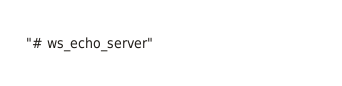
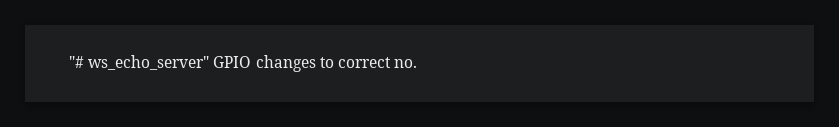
- "# ws_echo_server"
+ "# ws_echo_server" GPIO changes to correct no.

